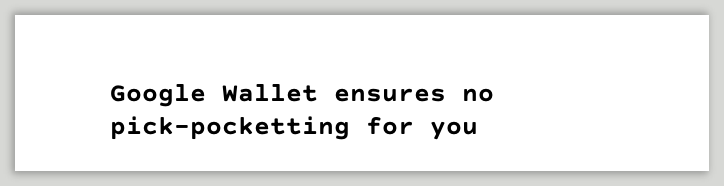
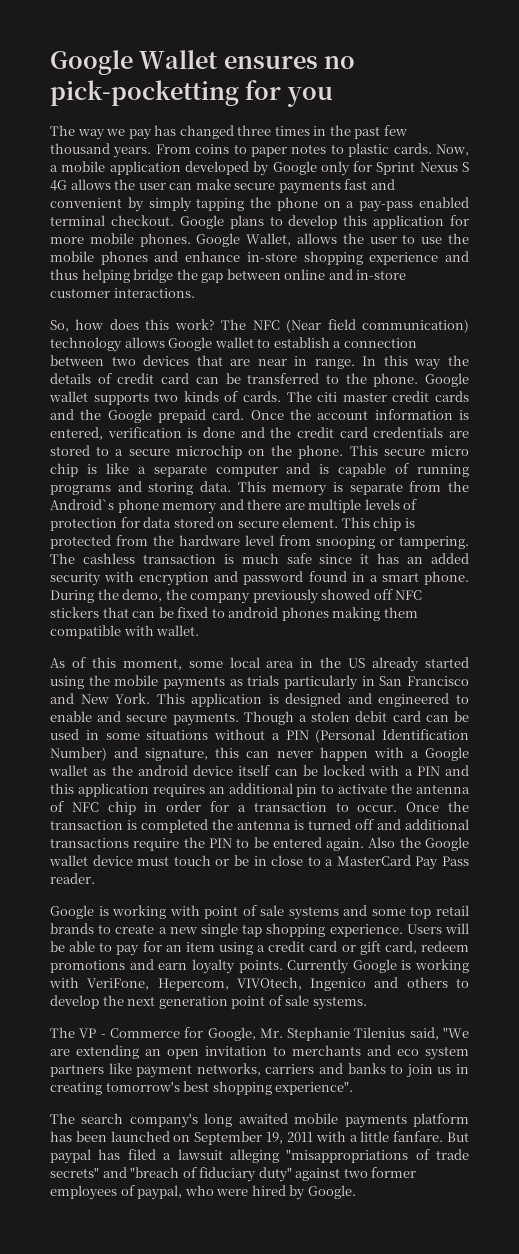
+ The way we pay has changed three times in the past few thousand years. From coins to paper notes to plastic cards. Now, a mobile application developed by Google only for Sprint Nexus S 4G allows the user can make secure payments fast and convenient by simply tapping the phone on a pay-pass enabled terminal checkout. Google plans to develop this application for more mobile phones. Google Wallet, allows the user to use the mobile phones and enhance in-store shopping experience and thus helping bridge the gap between online and in-store customer interactions.
+ So, how does this work? The NFC (Near field communication) technology allows Google wallet to establish a connection between two devices that are near in range. In this way the details of credit card can be transferred to the phone. Google wallet supports two kinds of cards. The citi master credit cards and the Google prepaid card. Once the account information is entered, verification is done and the credit card credentials are stored to a secure microchip on the phone. This secure micro chip is like a separate computer and is capable of running programs and storing data. This memory is separate from the Android`s phone memory and there are multiple levels of protection for data stored on secure element. This chip is protected from the hardware level from snooping or tampering. The cashless transaction is much safe since it has an added security with encryption and password found in a smart phone. During the demo, the company previously showed off NFC stickers that can be fixed to android phones making them compatible with wallet.
+ As of this moment, some local area in the US already started using the mobile payments as trials particularly in San Francisco and New York. This application is designed and engineered to enable and secure payments. Though a stolen debit card can be used in some situations without a PIN (Personal Identification Number) and signature, this can never happen with a Google wallet as the android device itself can be locked with a PIN and this application requires an additional pin to activate the antenna of NFC chip in order for a transaction to occur. Once the transaction is completed the antenna is turned off and additional transactions require the PIN to be entered again. Also the Google wallet device must touch or be in close to a MasterCard Pay Pass reader.
+ Google is working with point of sale systems and some top retail brands to create a new single tap shopping experience. Users will be able to pay for an item using a credit card or gift card, redeem promotions and earn loyalty points. Currently Google is working with VeriFone, Hepercom, VIVOtech, Ingenico and others to develop the next generation point of sale systems.
+ The VP - Commerce for Google, Mr. Stephanie Tilenius said, "We are extending an open invitation to merchants and eco system partners like payment networks, carriers and banks to join us in creating tomorrow's best shopping experience".
+ The search company's long awaited mobile payments platform has been launched on September 19, 2011 with a little fanfare. But paypal has filed a lawsuit alleging "misappropriations of trade secrets" and "breach of fiduciary duty" against two former employees of paypal, who were hired by Google.

